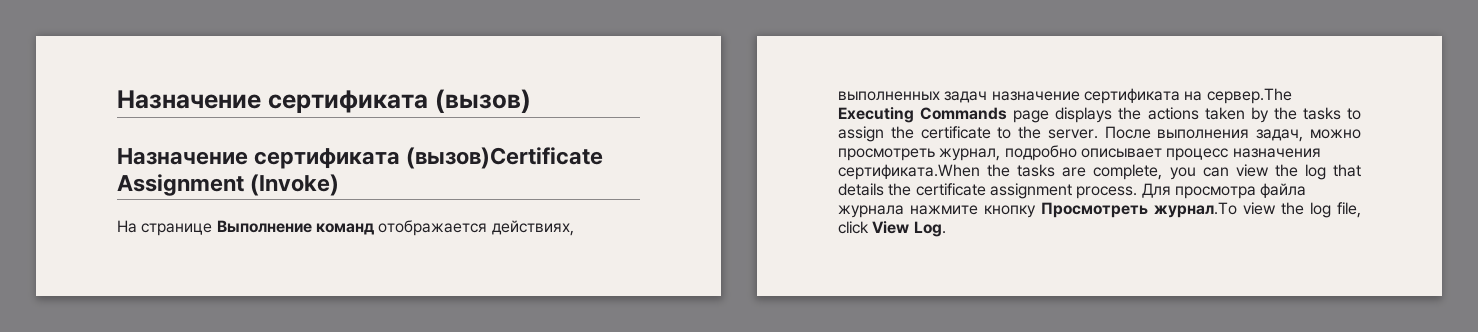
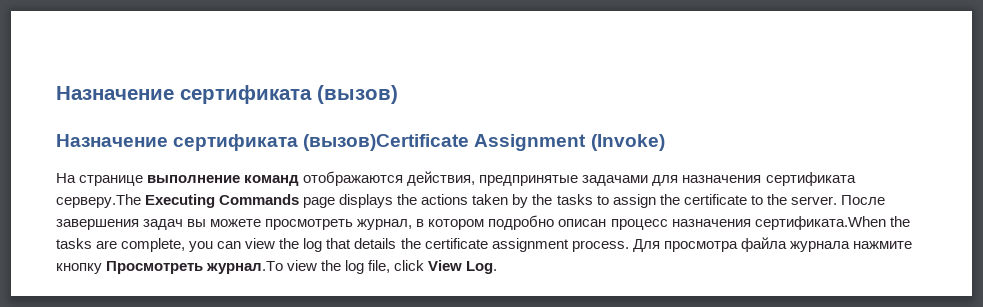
- На странице Выполнение команд отображается действиях, выполненных задач назначение сертификата на сервер.The Executing Commands page displays the actions taken by the tasks to assign the certificate to the server.
+ На странице выполнение команд отображаются действия, предпринятые задачами для назначения сертификата серверу.The Executing Commands page displays the actions taken by the tasks to assign the certificate to the server.
- После выполнения задач, можно просмотреть журнал, подробно описывает процесс назначения сертификата.When the tasks are complete, you can view the log that details the certificate assignment process.
+ После завершения задач вы можете просмотреть журнал, в котором подробно описан процесс назначения сертификата.When the tasks are complete, you can view the log that details the certificate assignment process.

